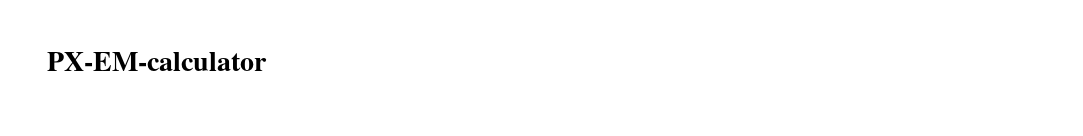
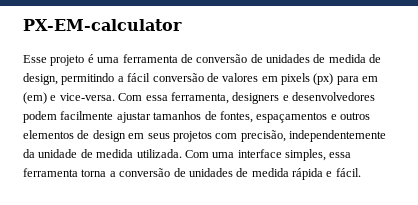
+ Esse projeto é uma ferramenta de conversão de unidades de medida de design, permitindo a fácil conversão de valores em pixels (px) para em (em) e vice-versa. Com essa ferramenta, designers e desenvolvedores podem facilmente ajustar tamanhos de fontes, espaçamentos e outros elementos de design em seus projetos com precisão, independentemente da unidade de medida utilizada. Com uma interface simples, essa ferramenta torna a conversão de unidades de medida rápida e fácil.

